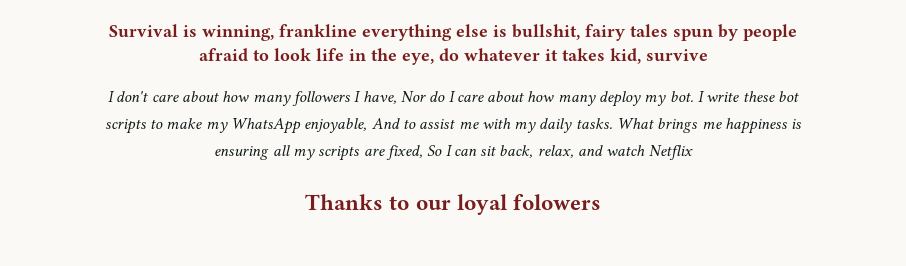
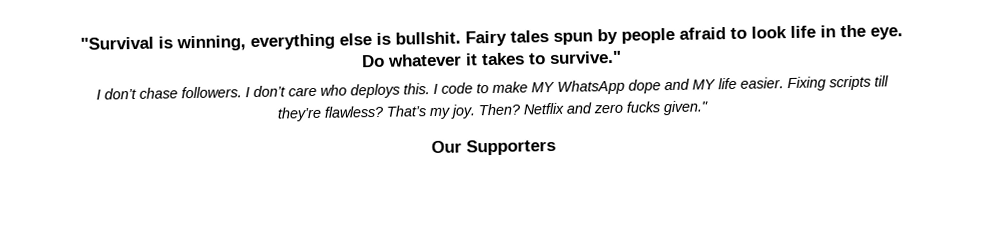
- Survival is winning, frankline everything else is bullshit, fairy tales spun by people afraid to look life in the eye, do whatever it takes kid, survive
- I don't care about how many followers I have, Nor do I care about how many deploy my bot. I write these bot scripts to make my WhatsApp enjoyable, And to assist me with my daily tasks. What brings me happiness is ensuring all my scripts are fixed, So I can sit back, relax, and watch Netflix
- Thanks to our loyal folowers
+ "Survival is winning, everything else is bullshit. Fairy tales spun by people afraid to look life in the eye. Do whatever it takes to survive."
+ I don’t chase followers. I don’t care who deploys this. I code to make MY WhatsApp dope and MY life easier. Fixing scripts till they’re flawless? That’s my joy. Then? Netflix and zero fucks given."
+ Our Supporters

